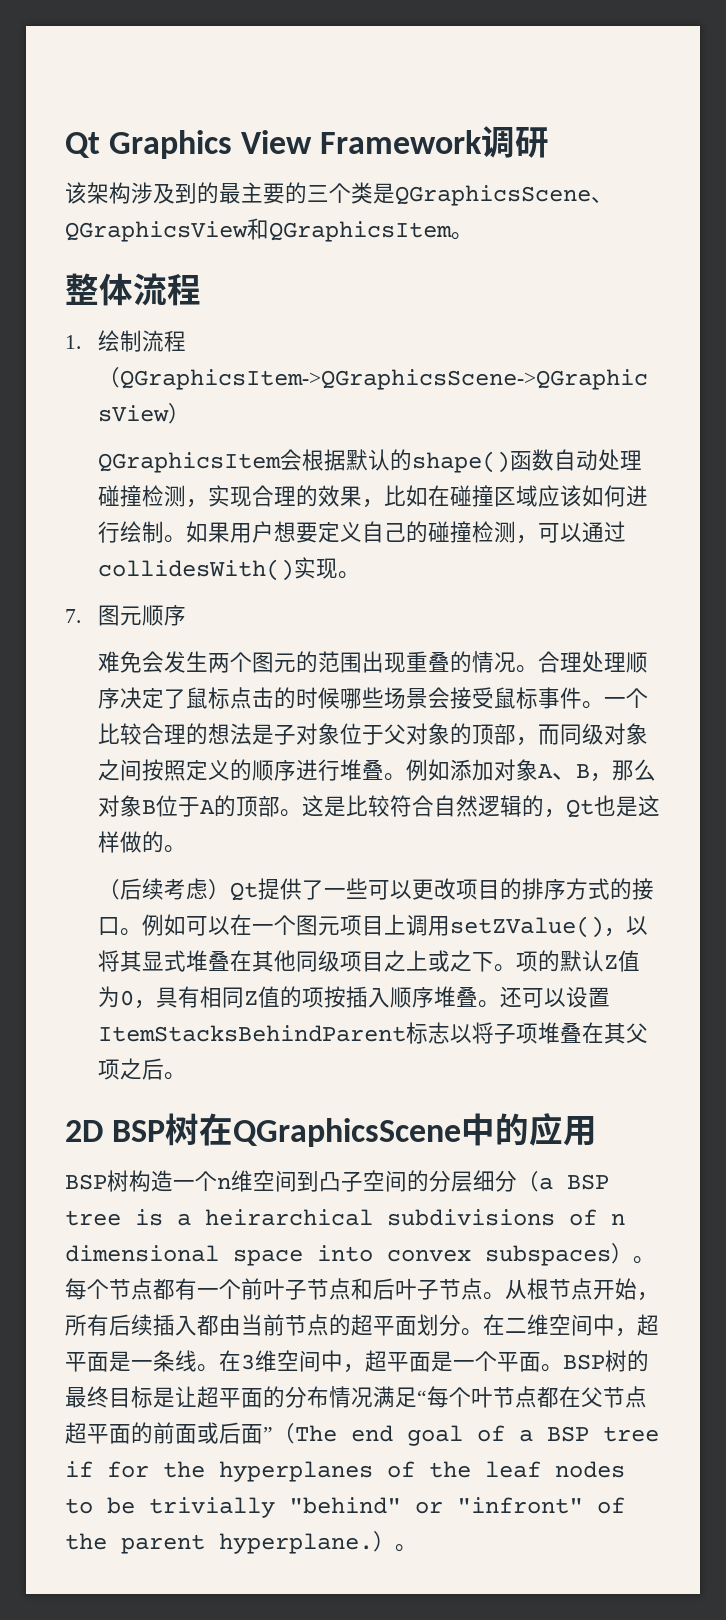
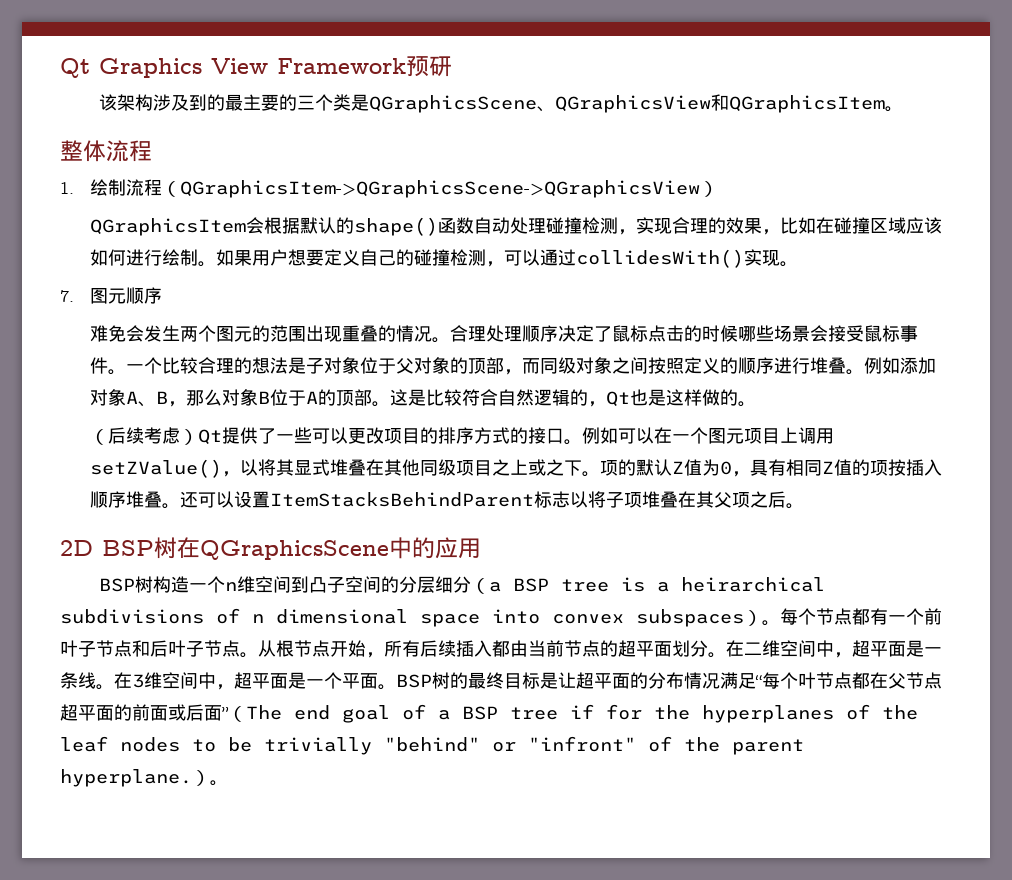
- Qt Graphics View Framework调研
+ Qt Graphics View Framework预研

